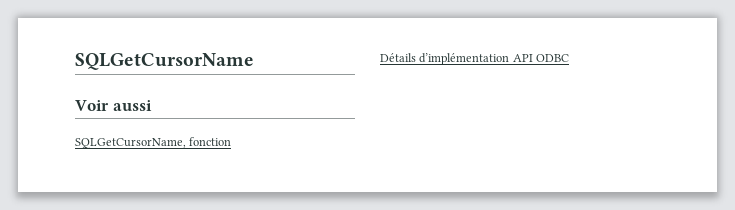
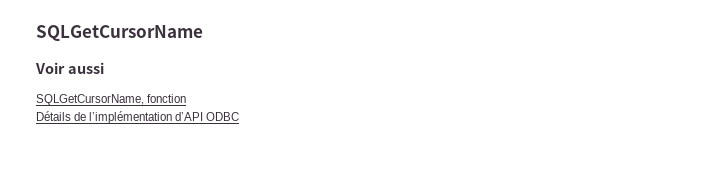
- Détails d’implémentation API ODBC
+ Détails de l’implémentation d’API ODBC

